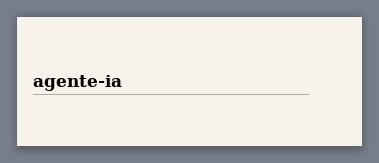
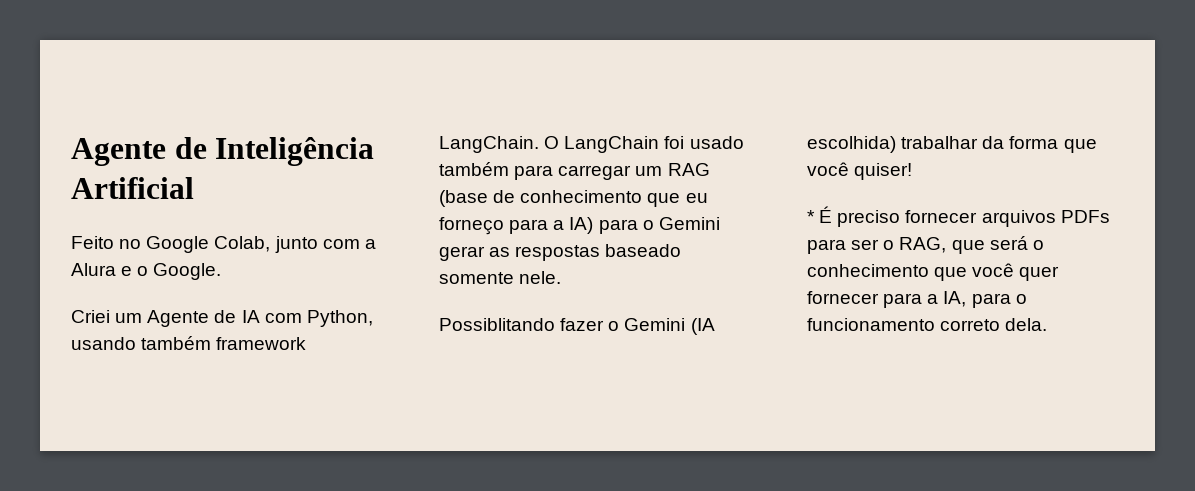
- agente-ia
+ Agente de Inteligência Artificial
+ Feito no Google Colab, junto com a Alura e o Google.
+ Criei um Agente de IA com Python, usando também framework LangChain. O LangChain foi usado também para carregar um RAG (base de conhecimento que eu forneço para a IA) para o Gemini gerar as respostas baseado somente nele.
+ Possiblitando fazer o Gemini (IA escolhida) trabalhar da forma que você quiser!
+ * É preciso fornecer arquivos PDFs para ser o RAG, que será o conhecimento que você quer fornecer para a IA, para o funcionamento correto dela.

